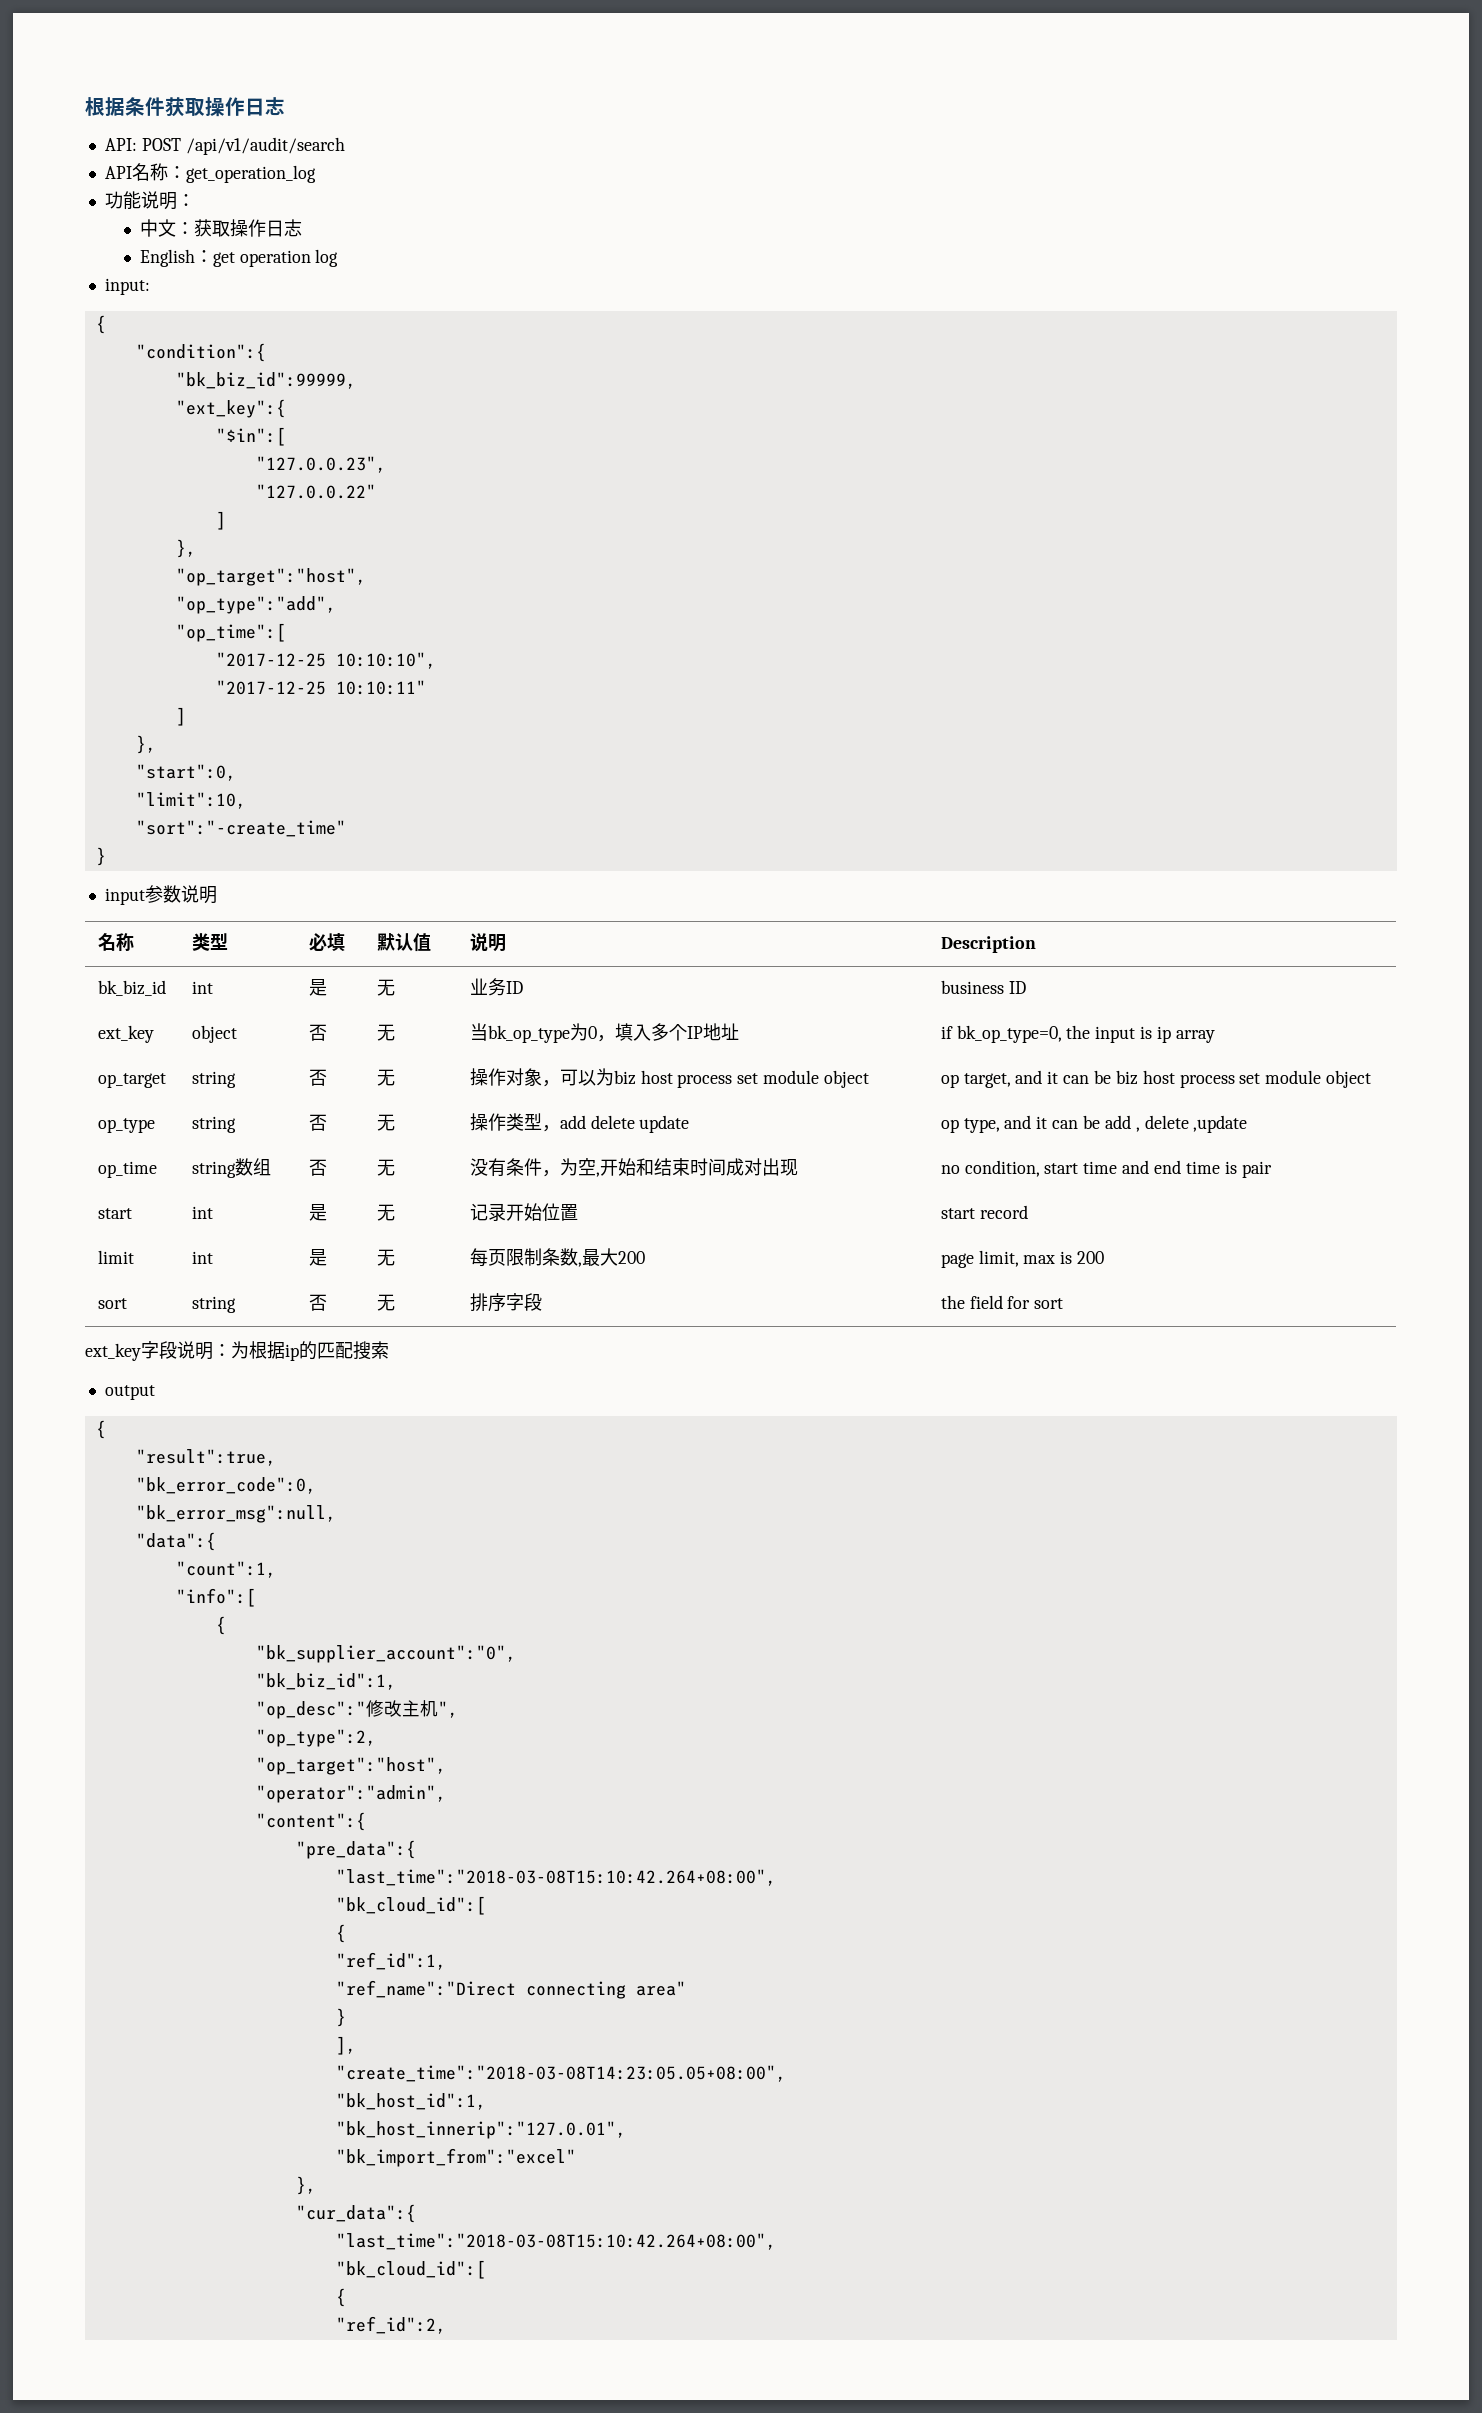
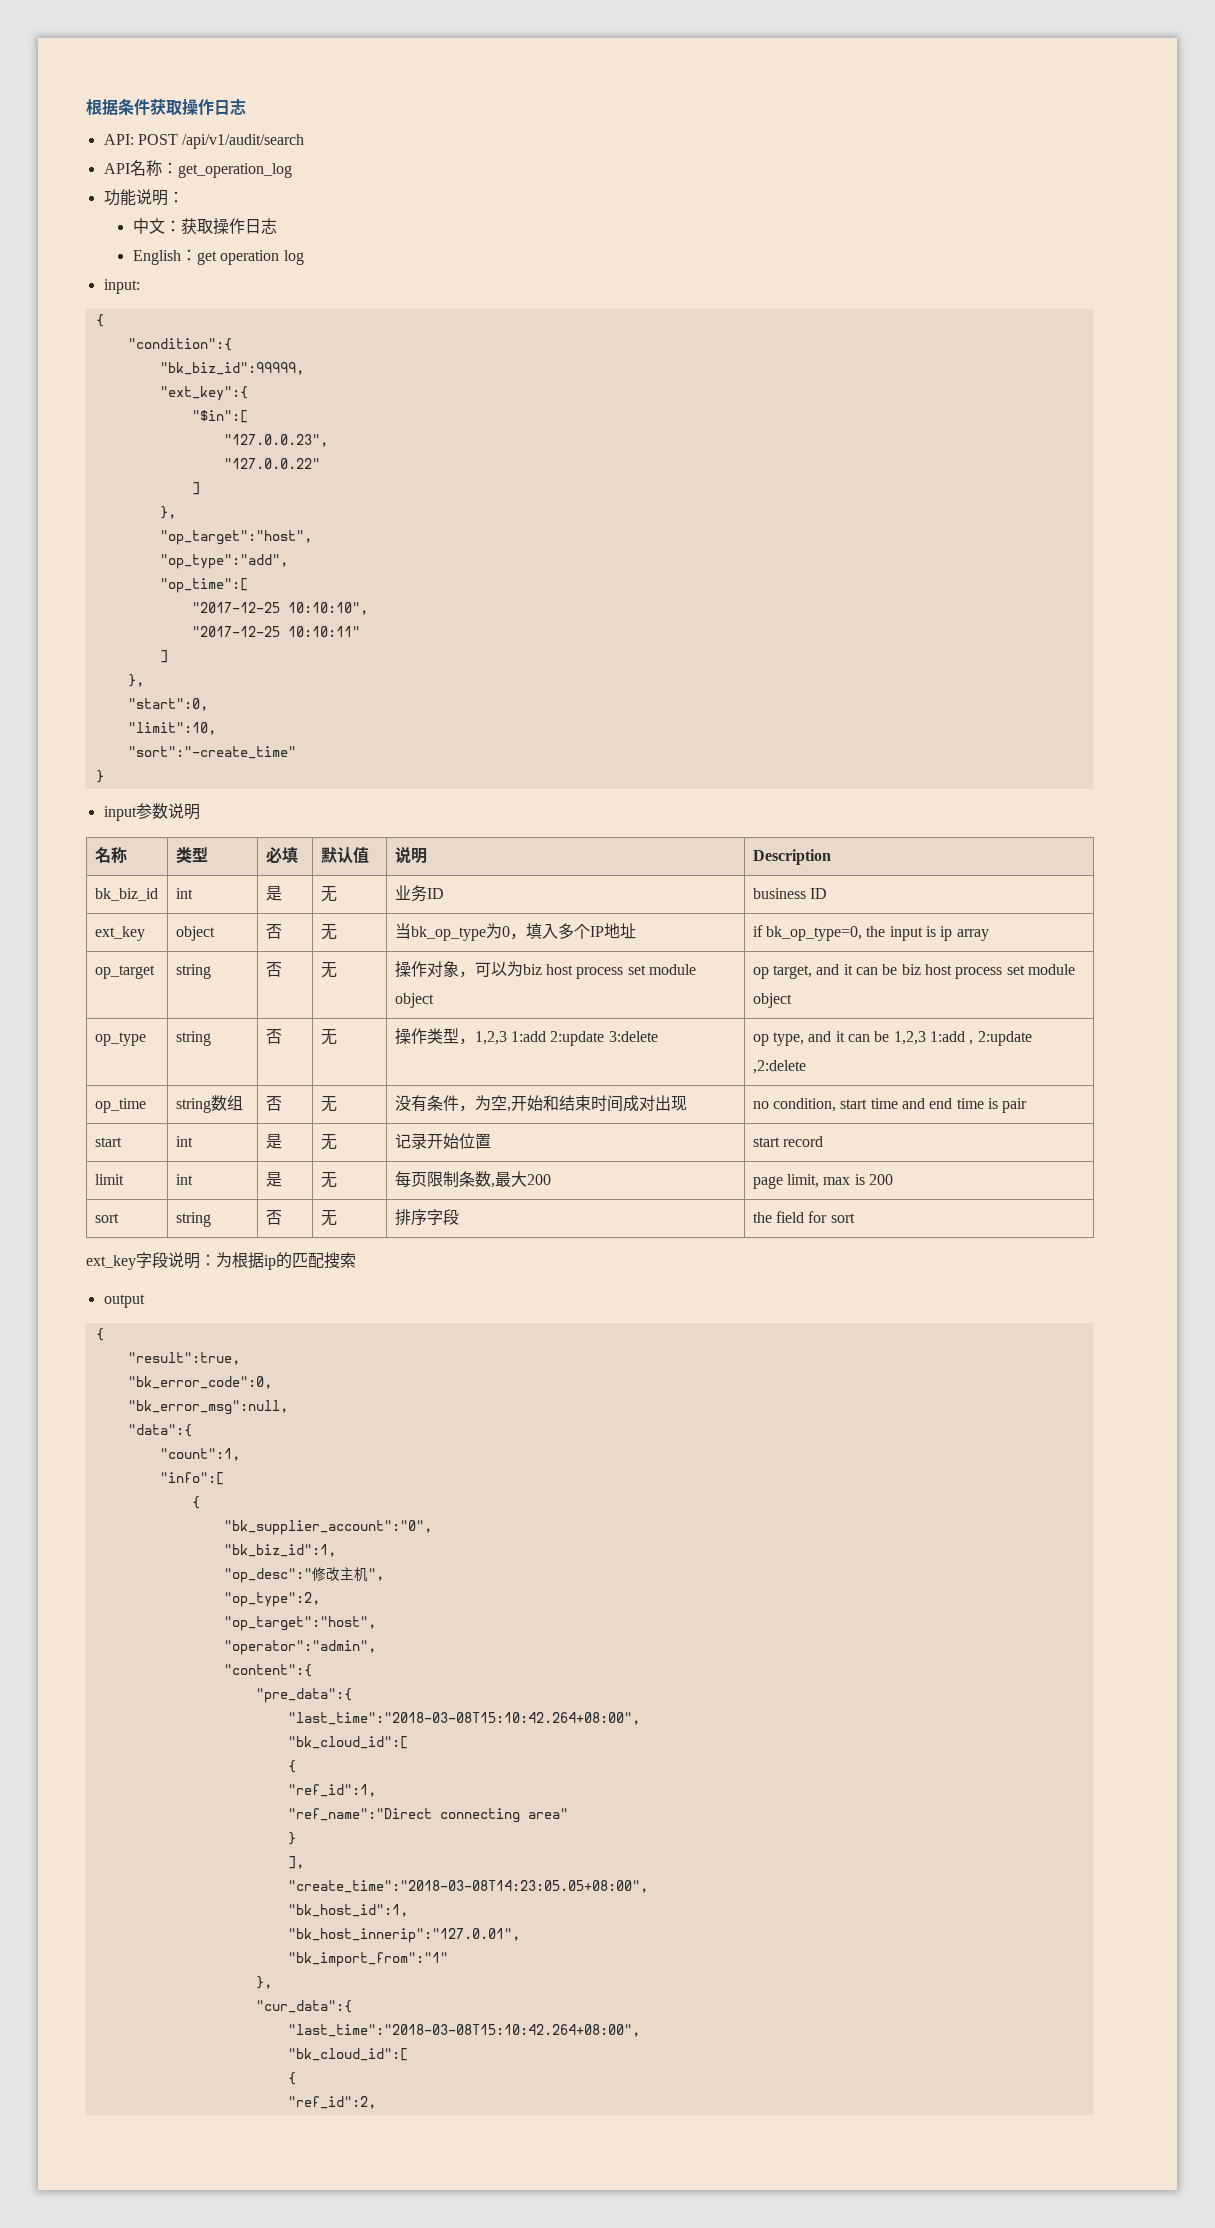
- op_type | string | 否 | 无 | 操作类型，add delete update | op type, and it can be add , delete ,update
+ op_type | string | 否 | 无 | 操作类型，1,2,3 1:add 2:update 3:delete | op type, and it can be 1,2,3 1:add , 2:update ,2:delete
- "bk_import_from":"excel"
+ "bk_import_from":"1"

